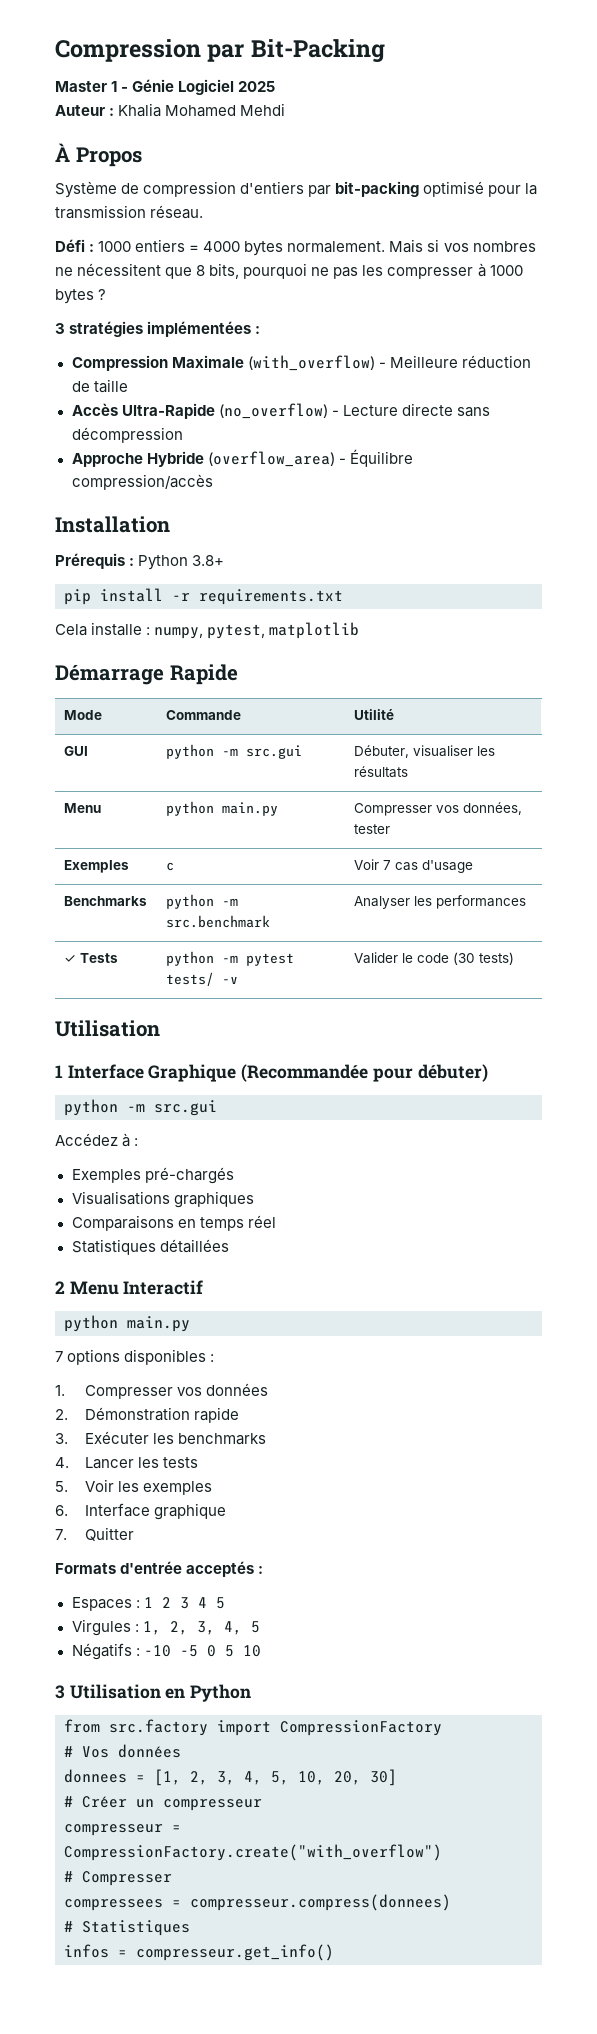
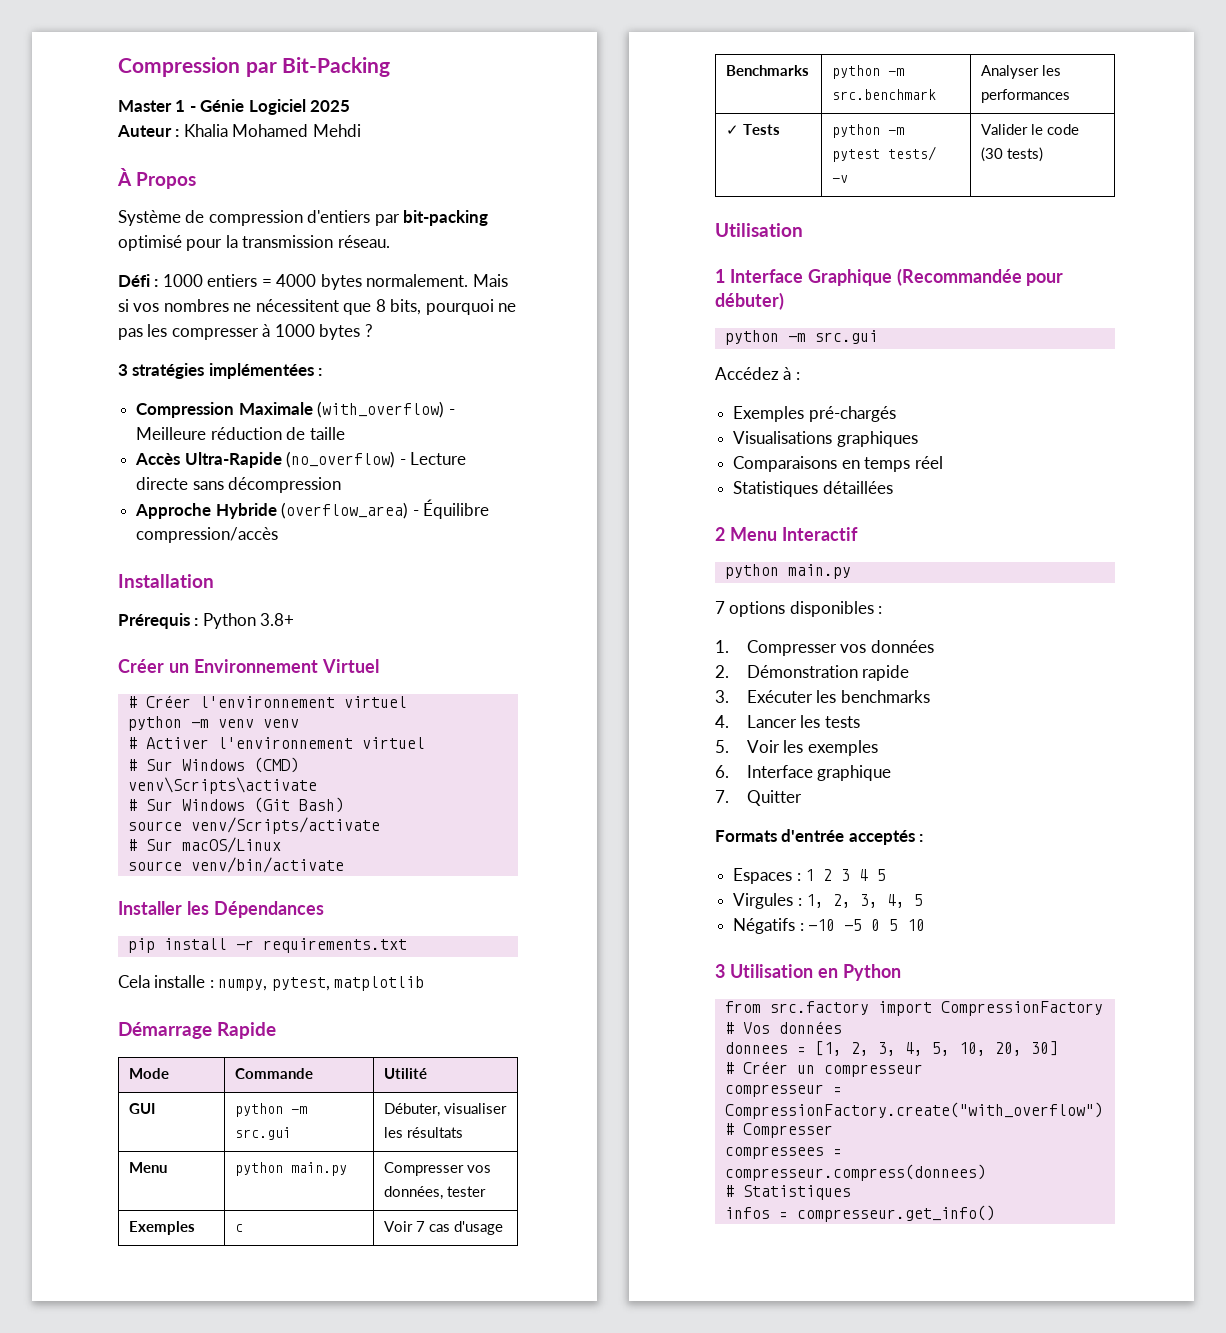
+ Créer un Environnement Virtuel
+ # Créer l'environnement virtuel
+ python -m venv venv
+ # Activer l'environnement virtuel
+ # Sur Windows (CMD)
+ venv\Scripts\activate
+ # Sur Windows (Git Bash)
+ source venv/Scripts/activate
+ # Sur macOS/Linux
+ source venv/bin/activate
+ Installer les Dépendances

